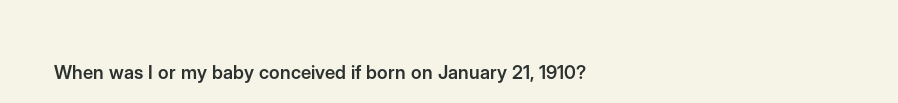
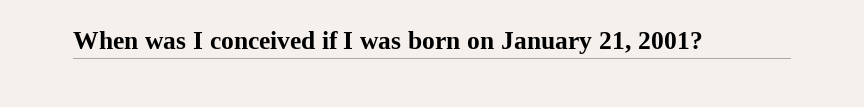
- When was I or my baby conceived if born on January 21, 1910?
+ When was I conceived if I was born on January 21, 2001?

